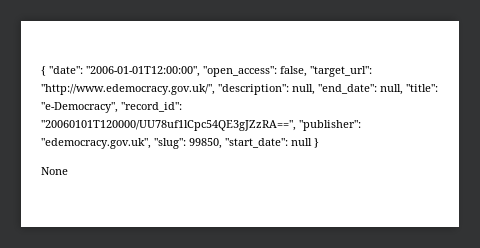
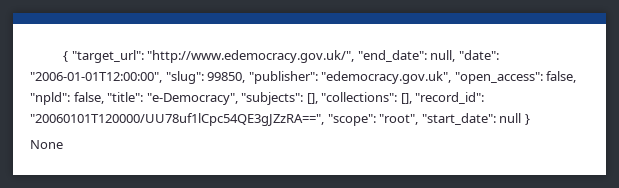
- { "date": "2006-01-01T12:00:00", "open_access": false, "target_url": "http://www.edemocracy.gov.uk/", "description": null, "end_date": null, "title": "e-Democracy", "record_id": "20060101T120000/UU78uf1lCpc54QE3gJZzRA==", "publisher": "edemocracy.gov.uk", "slug": 99850, "start_date": null }
+ { "target_url": "http://www.edemocracy.gov.uk/", "end_date": null, "date": "2006-01-01T12:00:00", "slug": 99850, "publisher": "edemocracy.gov.uk", "open_access": false, "npld": false, "title": "e-Democracy", "subjects": [], "collections": [], "record_id": "20060101T120000/UU78uf1lCpc54QE3gJZzRA==", "scope": "root", "start_date": null }

